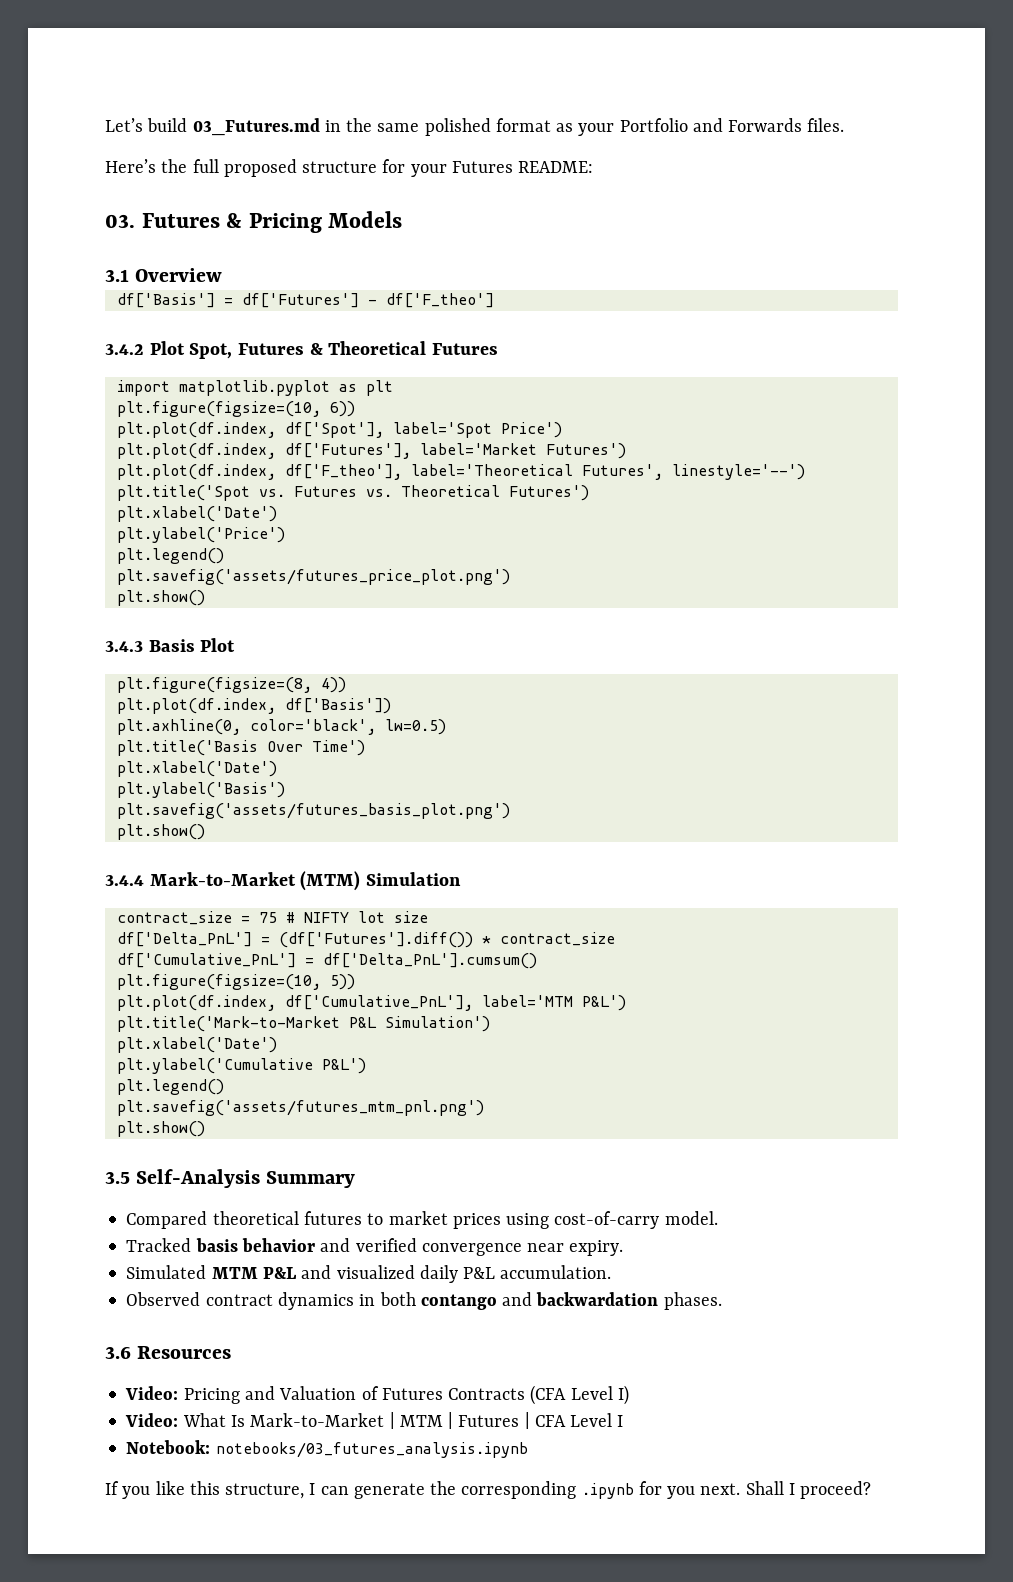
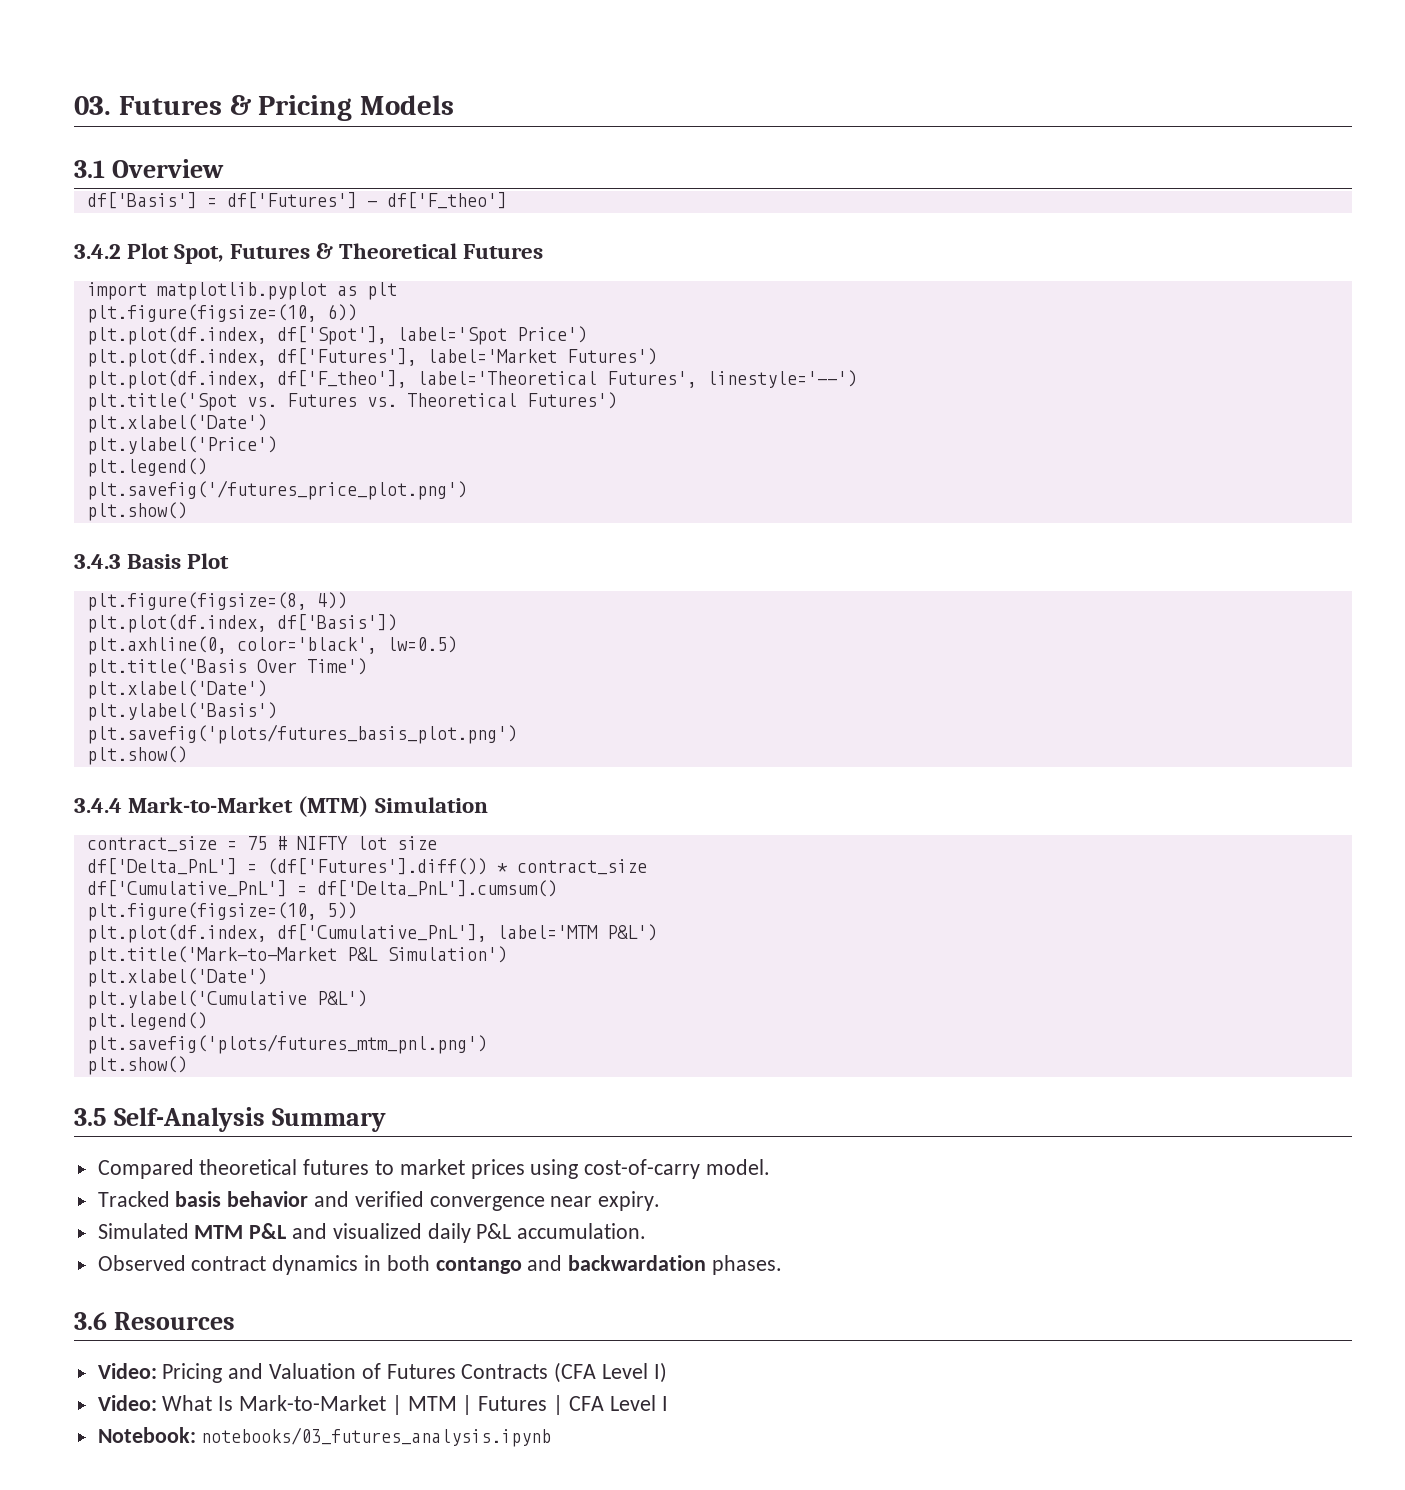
- Let’s build 03_Futures.md in the same polished format as your Portfolio and Forwards files.
- Here’s the full proposed structure for your Futures README:
- plt.savefig('assets/futures_price_plot.png')
+ plt.savefig('/futures_price_plot.png')
- plt.savefig('assets/futures_basis_plot.png')
+ plt.savefig('plots/futures_basis_plot.png')
- plt.savefig('assets/futures_mtm_pnl.png')
+ plt.savefig('plots/futures_mtm_pnl.png')
- If you like this structure, I can generate the corresponding .ipynb for you next. Shall I proceed?

